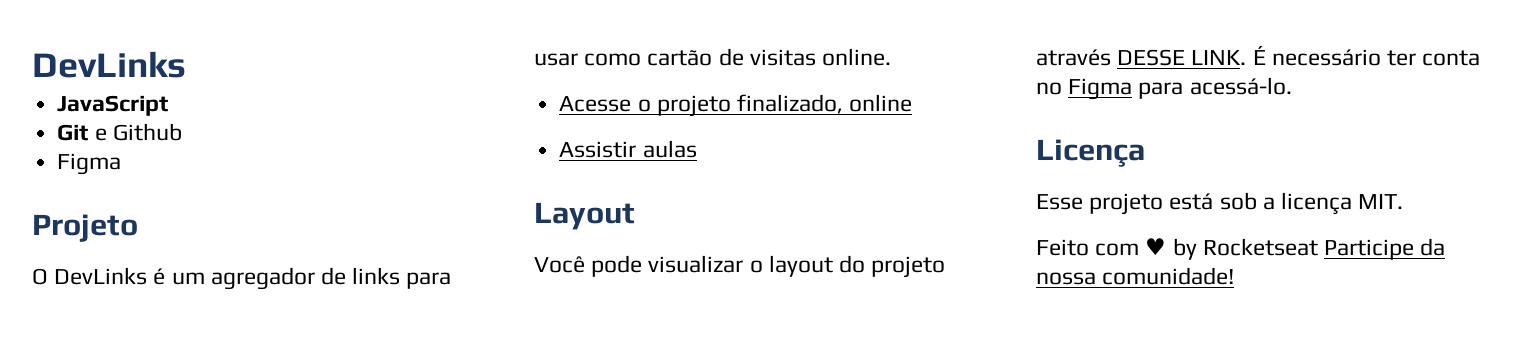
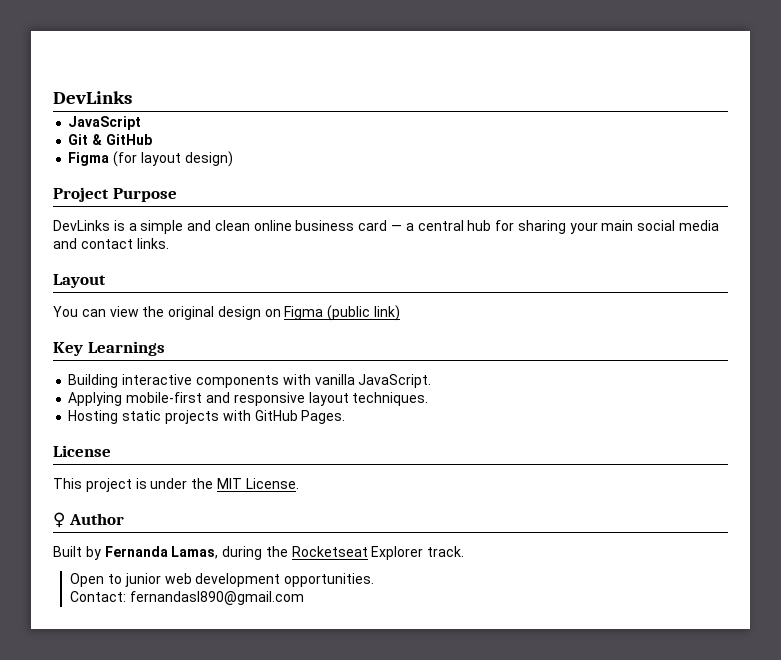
- Git e Github
- Figma
- Projeto
- O DevLinks é um agregador de links para usar como cartão de visitas online.
- Acesse o projeto finalizado, online
- Assistir aulas
+ Git & GitHub
+ Figma (for layout design)
+ Project Purpose
+ DevLinks is a simple and clean online business card — a central hub for sharing your main social media and contact links.
  Layout
- Você pode visualizar o layout do projeto através DESSE LINK. É necessário ter conta no Figma para acessá-lo.
- Licença
- Esse projeto está sob a licença MIT.
- Feito com ♥ by Rocketseat Participe da nossa comunidade!
+ You can view the original design on Figma (public link)
+ Key Learnings
+ Building interactive components with vanilla JavaScript.
+ Applying mobile-first and responsive layout techniques.
+ Hosting static projects with GitHub Pages.
+ License
+ This project is under the MIT License.
+ ♀ Author
+ Built by Fernanda Lamas, during the Rocketseat Explorer track.
+ Open to junior web development opportunities.
+ Contact: fernandasl890@gmail.com

